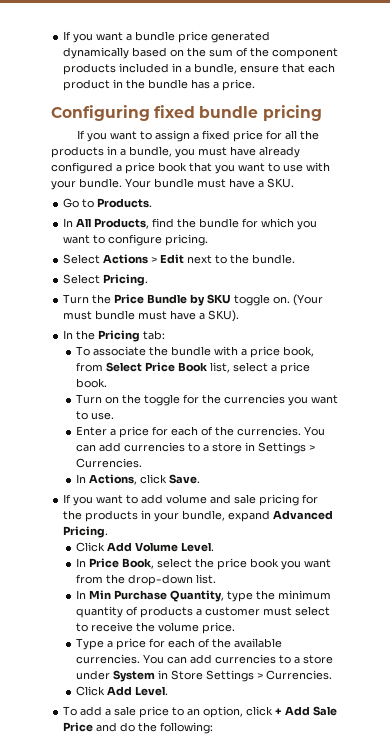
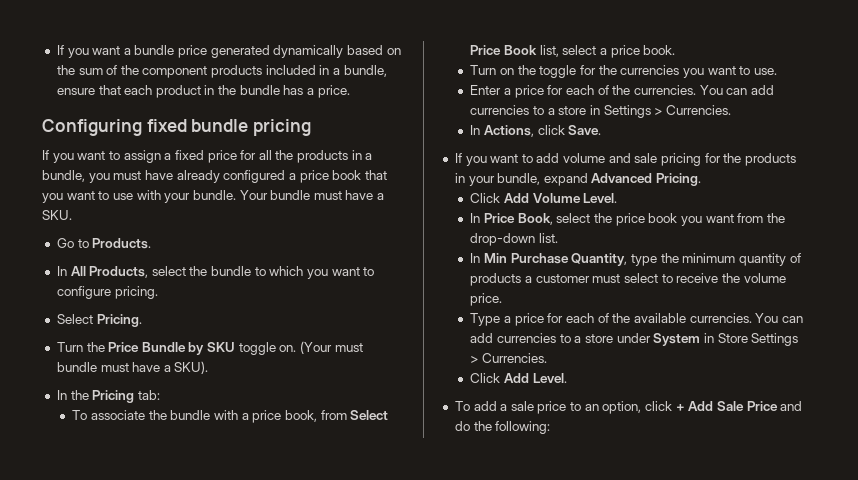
- In All Products, find the bundle for which you want to configure pricing.
+ In All Products, select the bundle to which you want to configure pricing.
- Select Actions > Edit next to the bundle.

